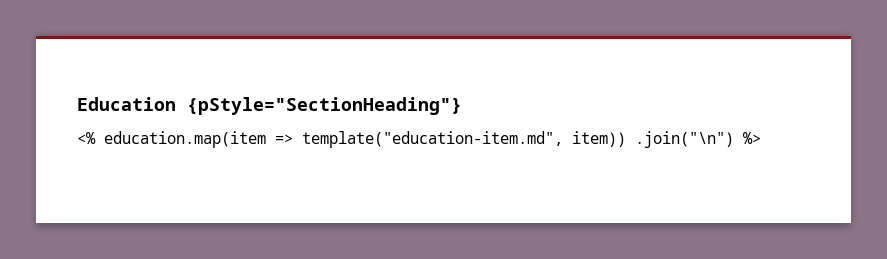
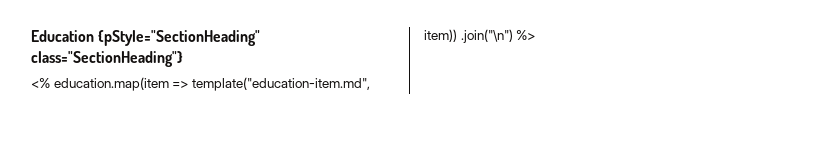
- Education {pStyle="SectionHeading"}
+ Education {pStyle="SectionHeading" class="SectionHeading"}

